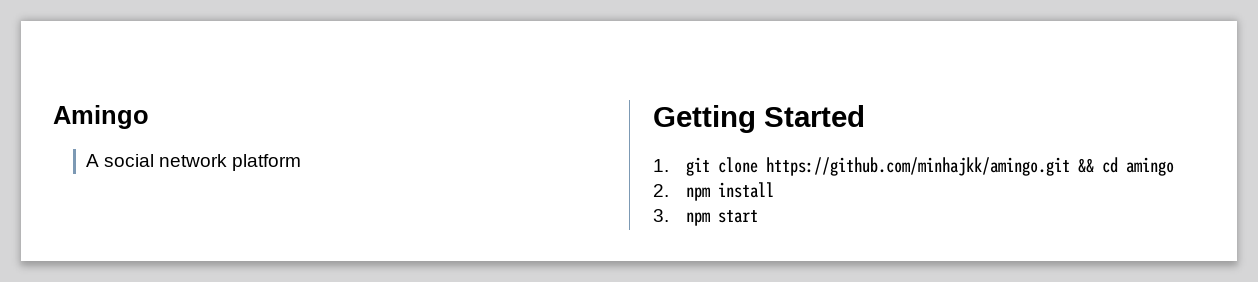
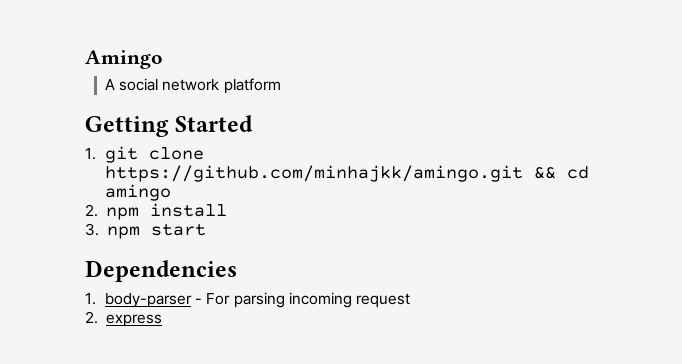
+ Dependencies
+ 1. body-parser - For parsing incoming request
+ 2. express

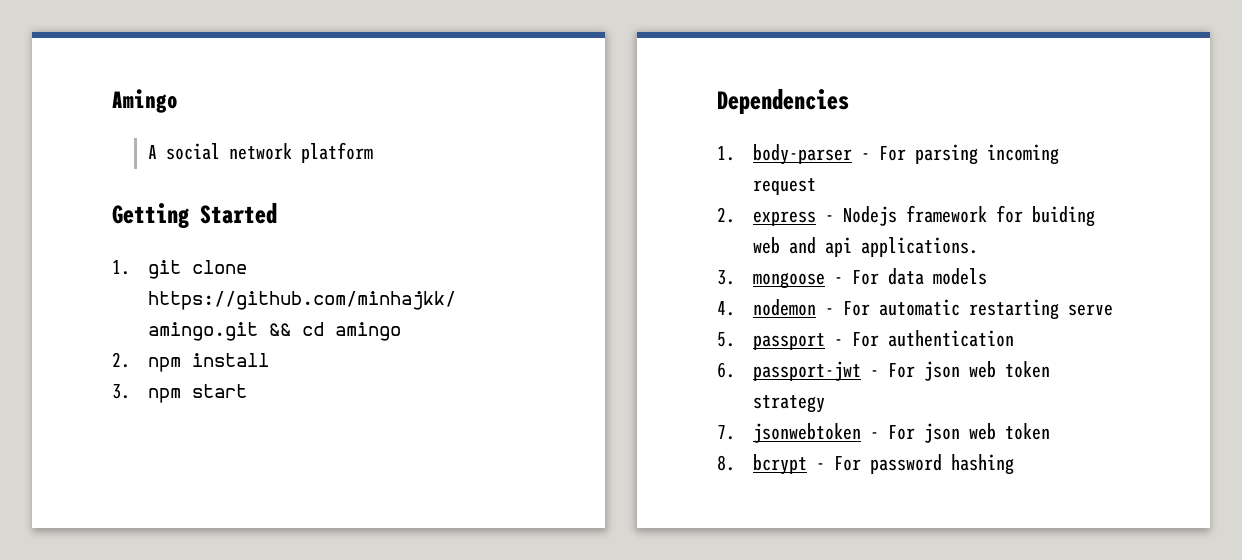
- 2. express
+ 2. express - Nodejs framework for buiding web and api applications.
+ 3. mongoose - For data models
+ 4. nodemon - For automatic restarting serve
+ 5. passport - For authentication
+ 6. passport-jwt - For json web token strategy
+ 7. jsonwebtoken - For json web token
+ 8. bcrypt - For password hashing

